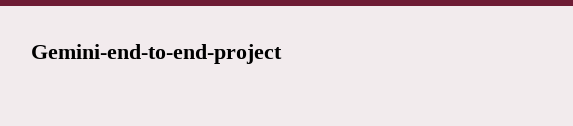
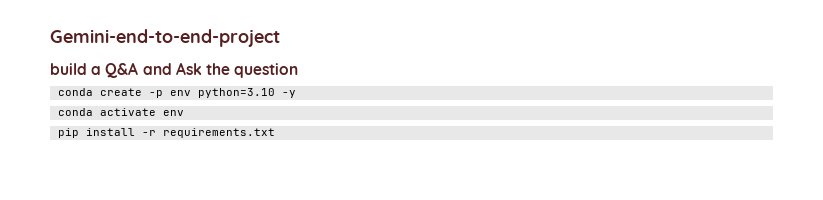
+ build a Q&A and Ask the question
+ conda create -p env python=3.10 -y
+ conda activate env
+ pip install -r requirements.txt

